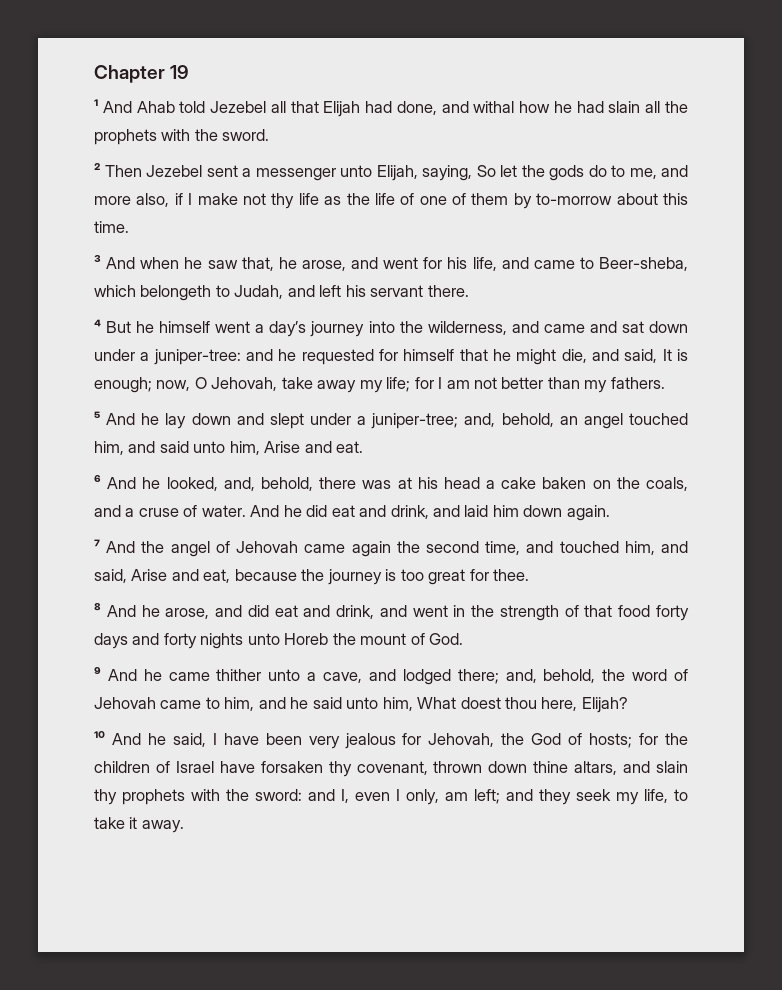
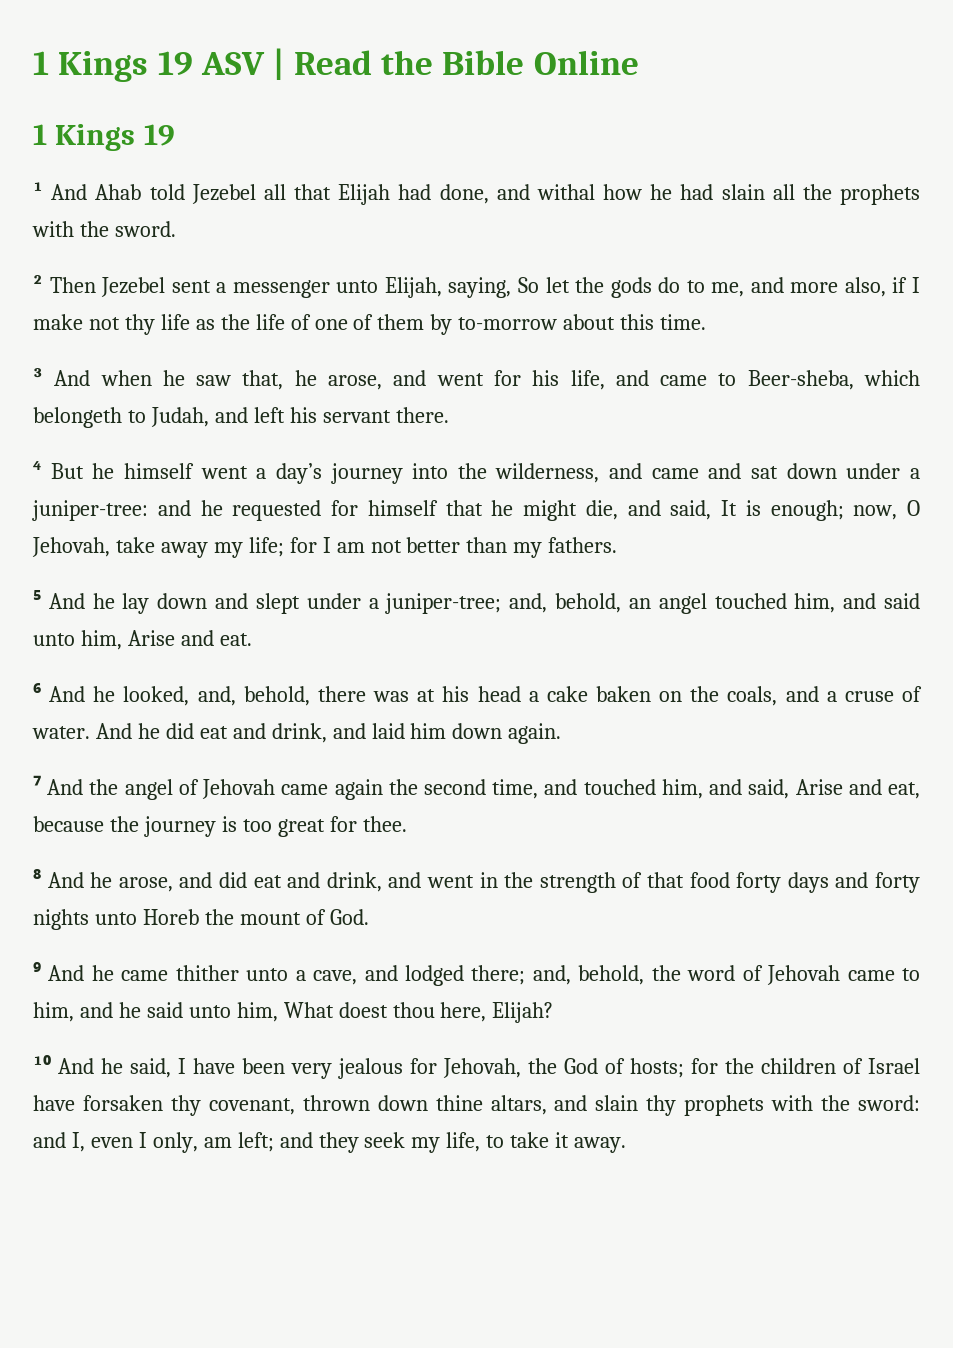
- Chapter 19
+ 1 Kings 19 ASV | Read the Bible Online
+ 1 Kings 19

